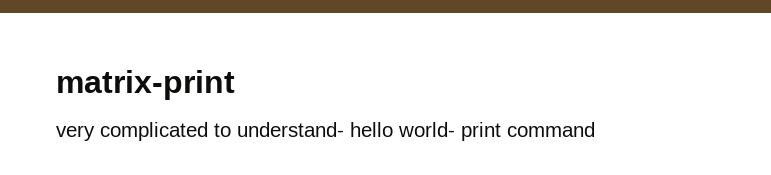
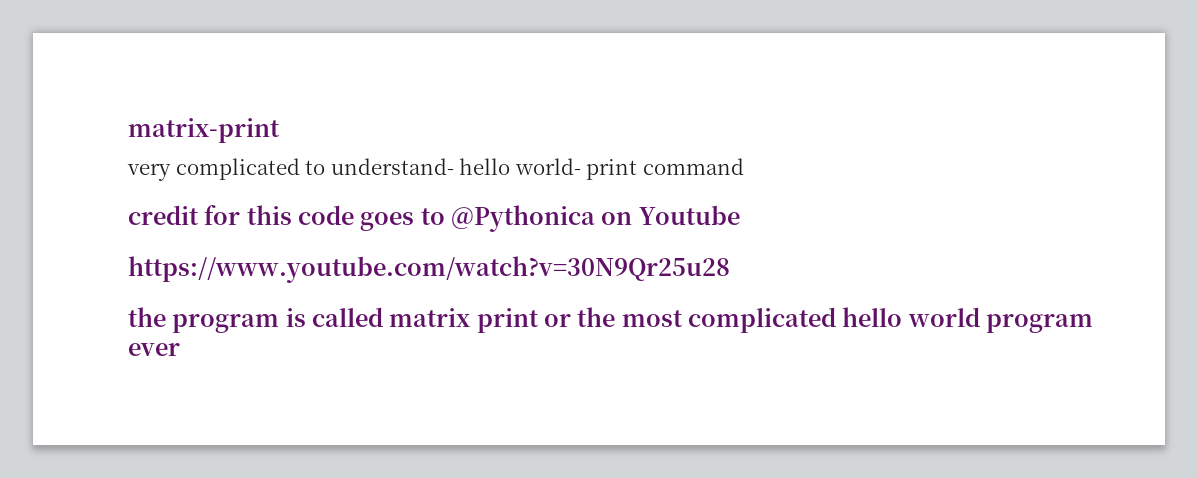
+ credit for this code goes to @Pythonica on Youtube
+ https://www.youtube.com/watch?v=30N9Qr25u28
+ the program is called matrix print or the most complicated hello world program ever

